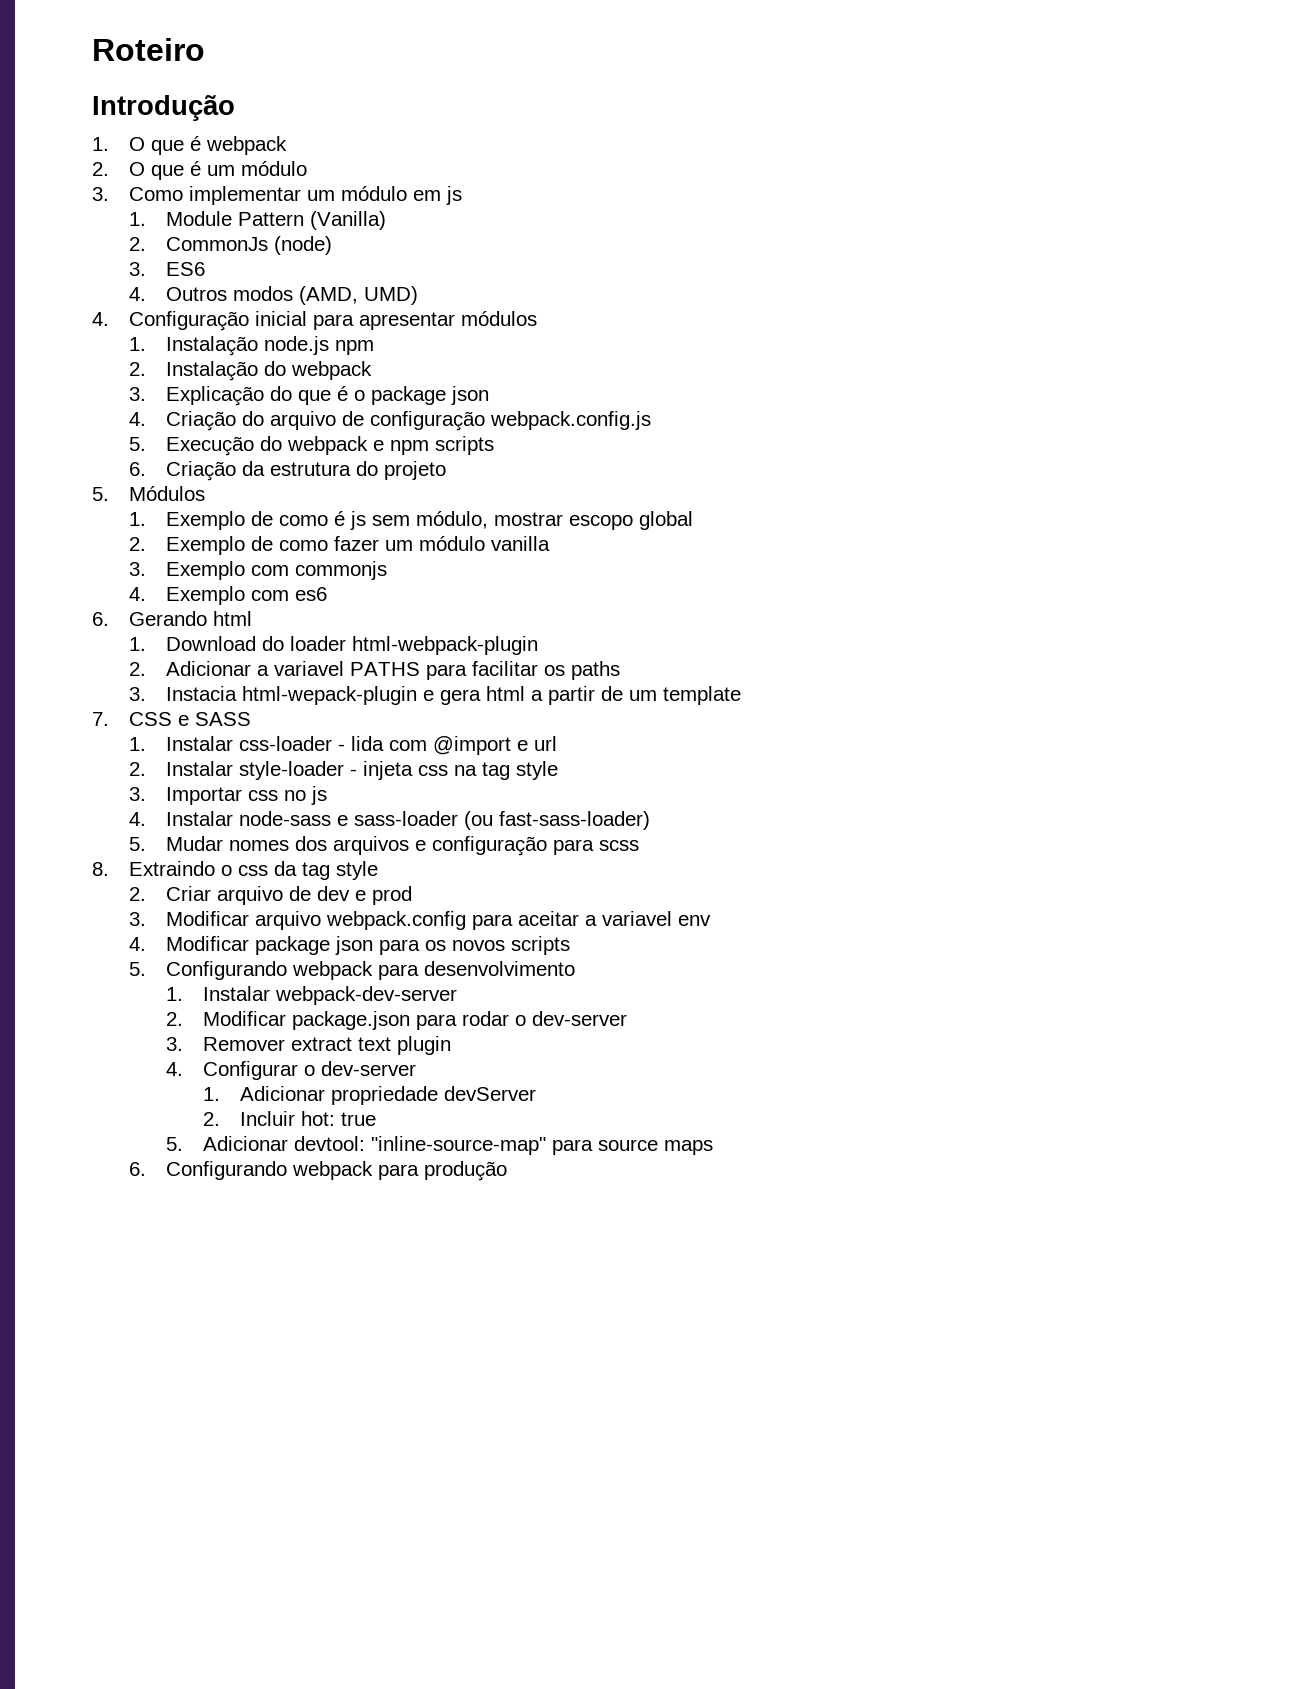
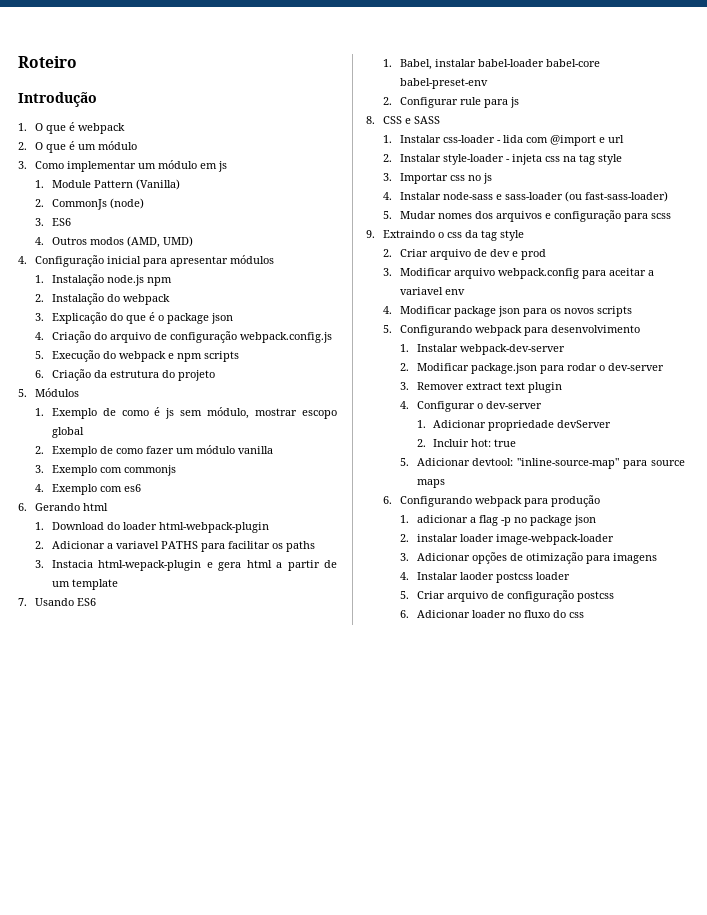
- 7. CSS e SASS
+ 7. Usando ES6
+ 1. Babel, instalar babel-loader babel-core babel-preset-env
+ 2. Configurar rule para js
+ 8. CSS e SASS
- 8. Extraindo o css da tag style
+ 9. Extraindo o css da tag style
+ 1. adicionar a flag -p no package json
+ 2. instalar loader image-webpack-loader
+ 3. Adicionar opções de otimização para imagens
+ 4. Instalar laoder postcss loader
+ 5. Criar arquivo de configuração postcss
+ 6. Adicionar loader no fluxo do css

